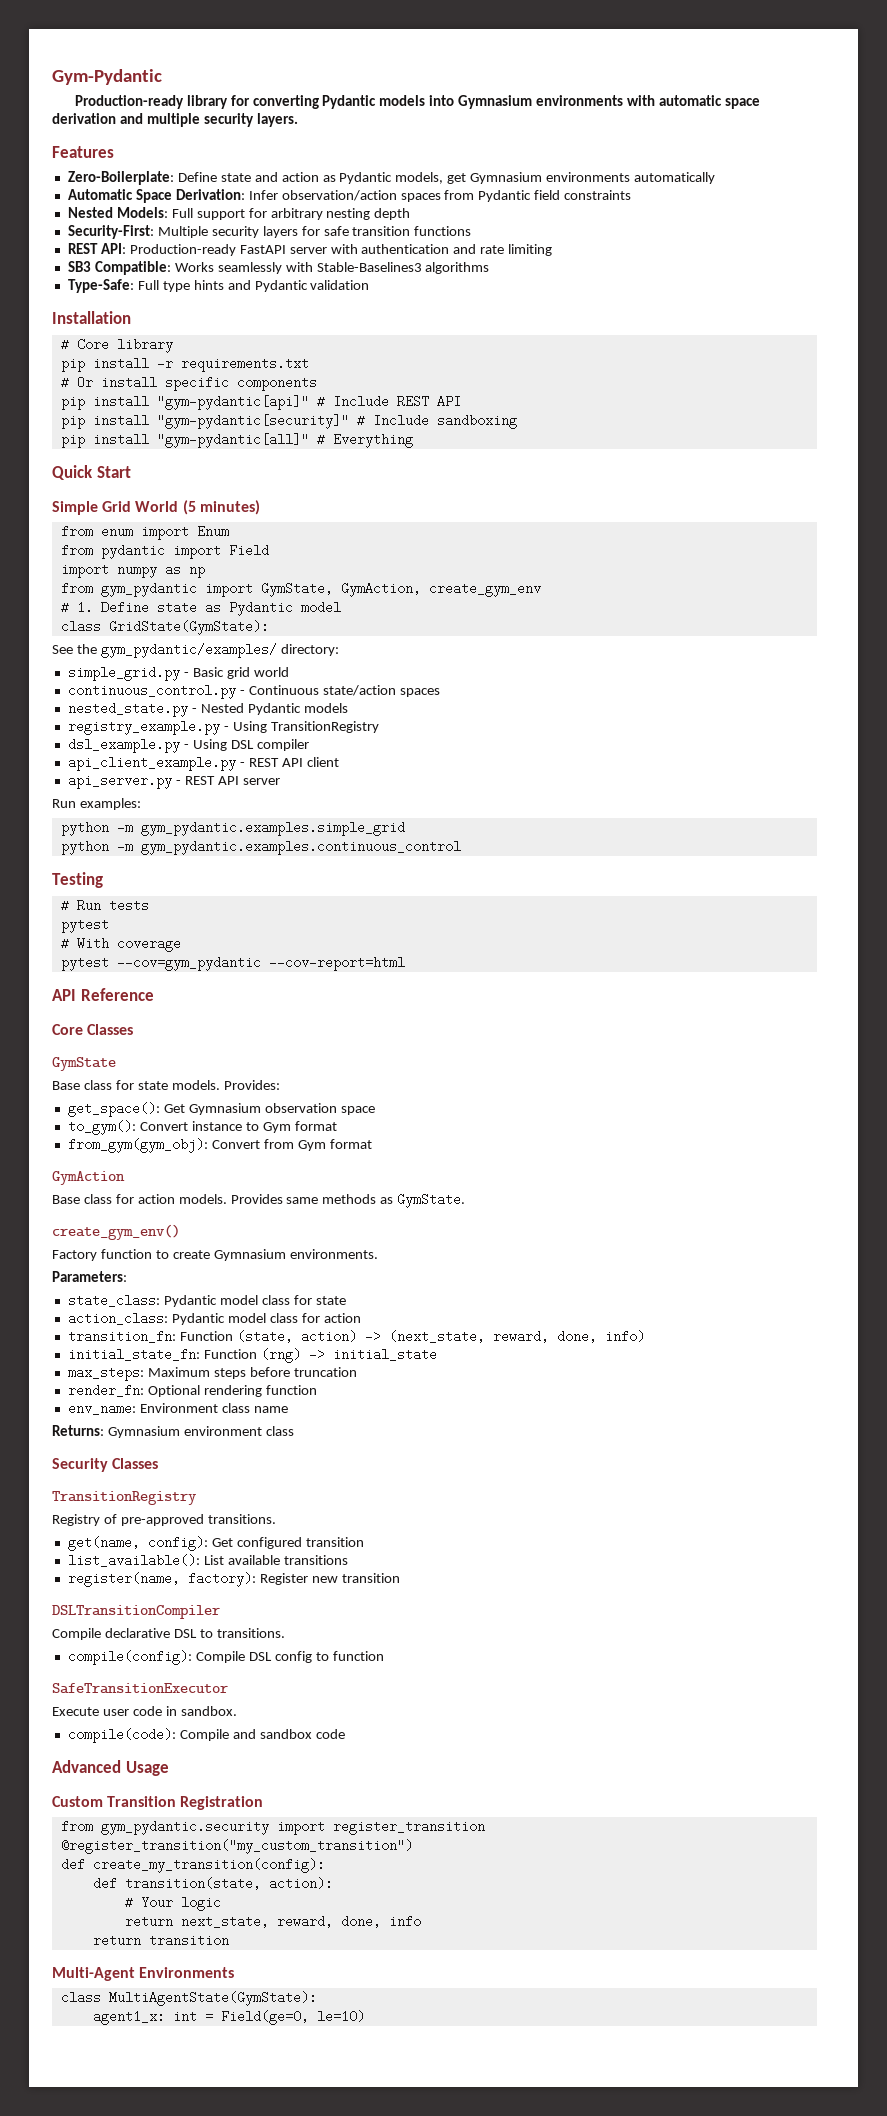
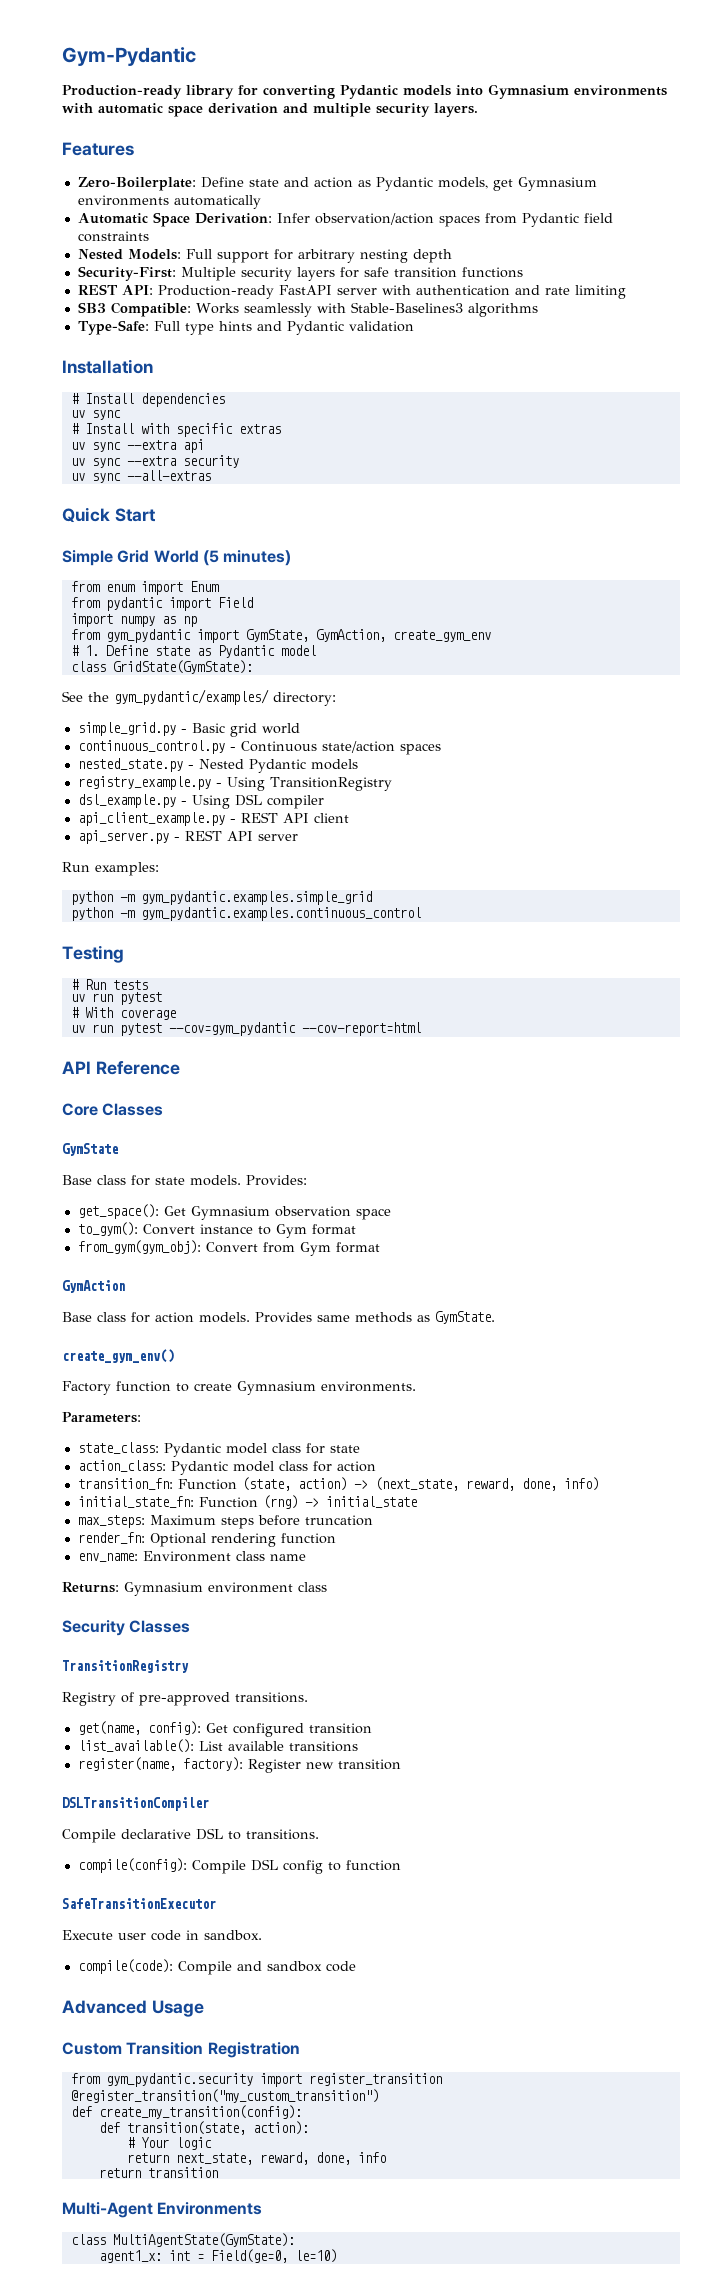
- # Core library
- pip install -r requirements.txt
- # Or install specific components
- pip install "gym-pydantic[api]" # Include REST API
- pip install "gym-pydantic[security]" # Include sandboxing
- pip install "gym-pydantic[all]" # Everything
+ # Install dependencies
+ uv sync
+ # Install with specific extras
+ uv sync --extra api
+ uv sync --extra security
+ uv sync --all-extras
  # Run tests
- pytest
+ uv run pytest
- pytest --cov=gym_pydantic --cov-report=html
+ uv run pytest --cov=gym_pydantic --cov-report=html

